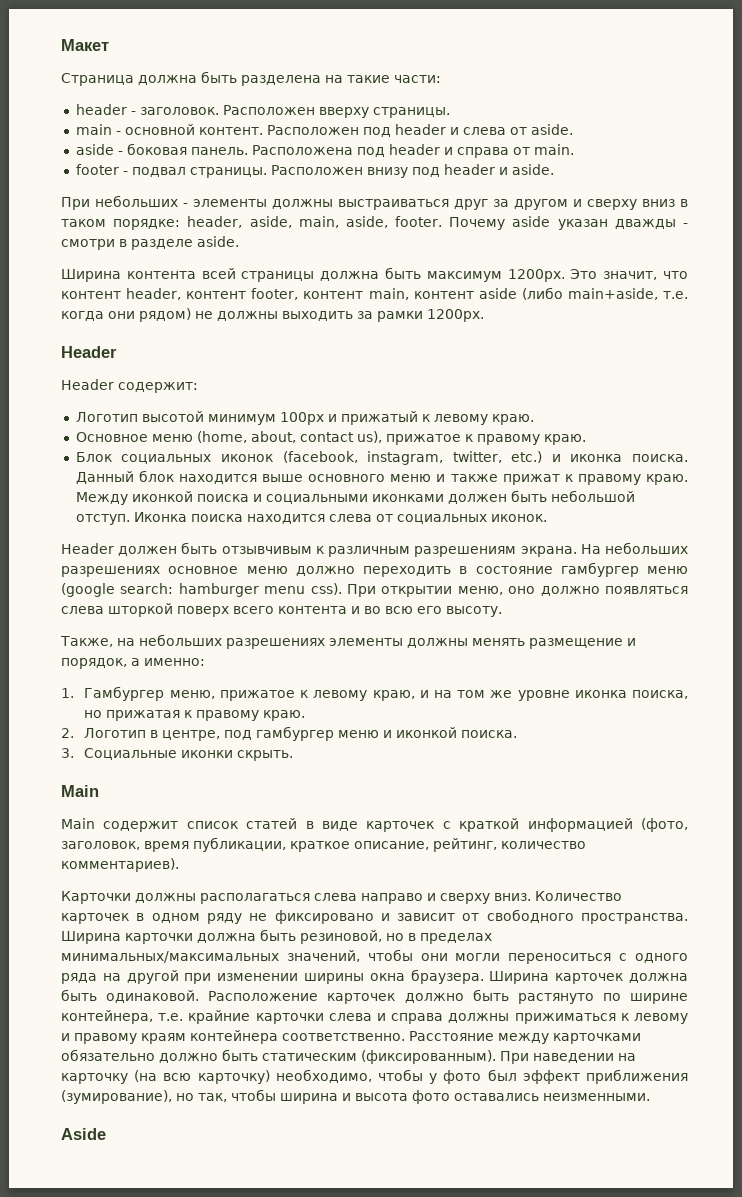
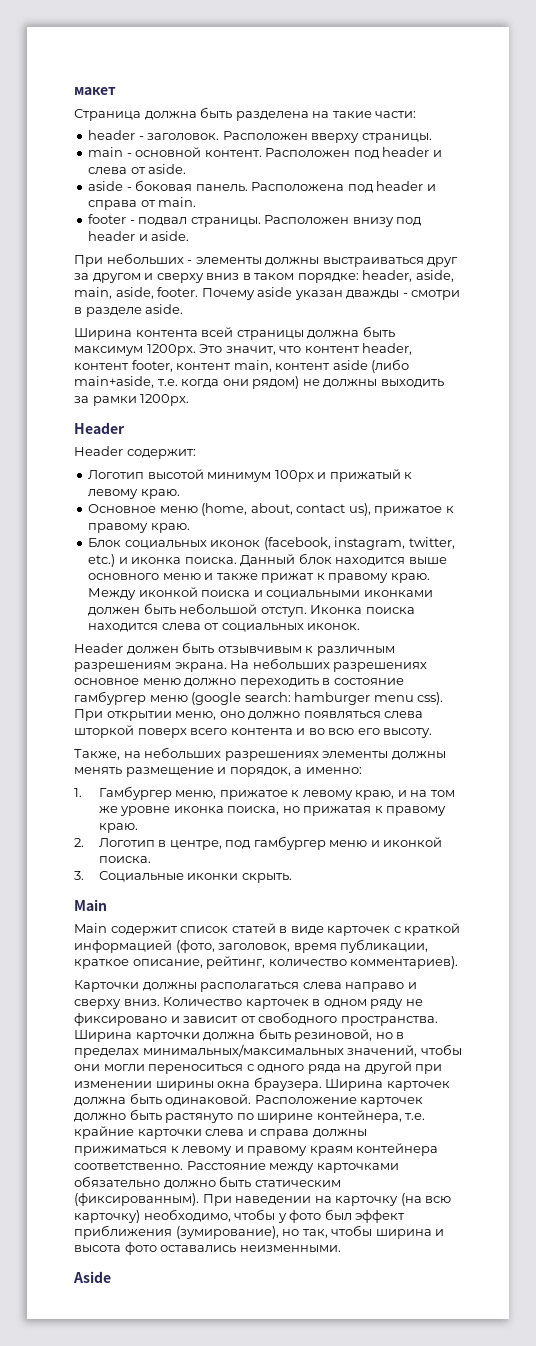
- Макет
+ макет

